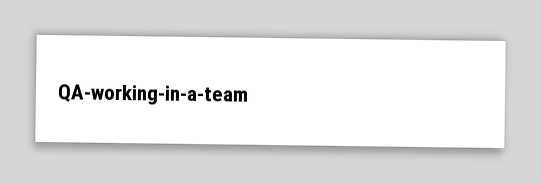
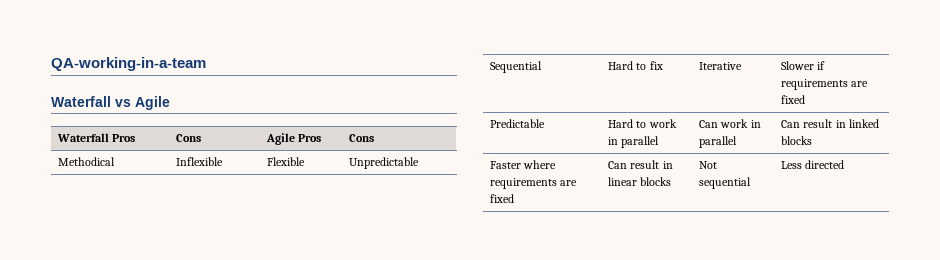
+ Waterfall vs Agile
+ Waterfall Pros | Cons | Agile Pros | Cons
+ Methodical | Inflexible | Flexible | Unpredictable
+ Sequential | Hard to fix | Iterative | Slower if requirements are fixed
+ Predictable | Hard to work in parallel | Can work in parallel | Can result in linked blocks
+ Faster where requirements are fixed | Can result in linear blocks | Not sequential | Less directed

